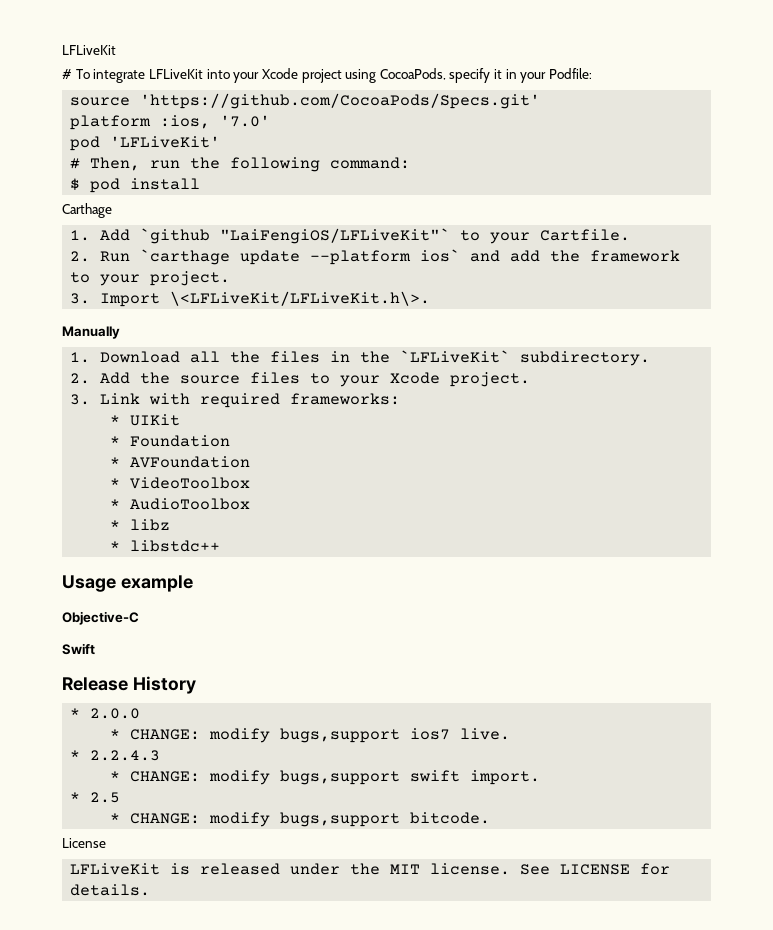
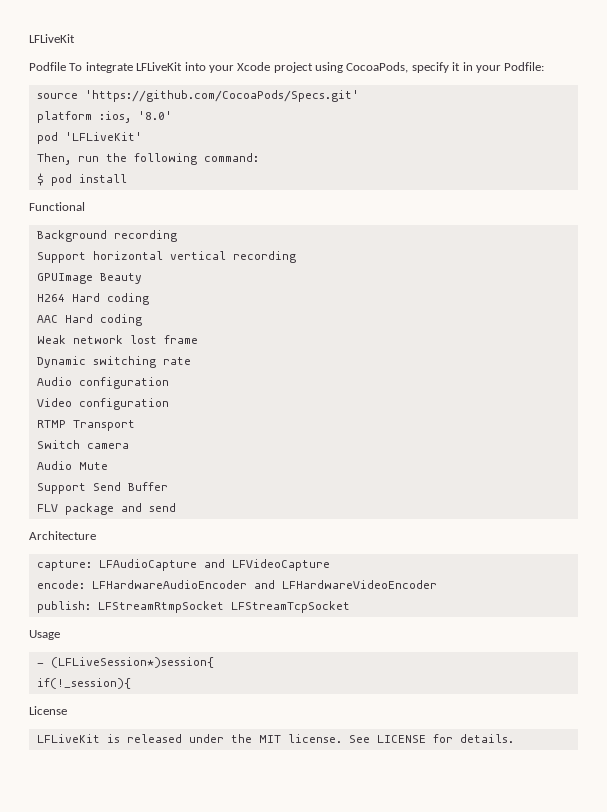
- # To integrate LFLiveKit into your Xcode project using CocoaPods, specify it in your Podfile:
+ Podfile To integrate LFLiveKit into your Xcode project using CocoaPods, specify it in your Podfile:
- platform :ios, '7.0'
+ platform :ios, '8.0'
- # Then, run the following command:
+ Then, run the following command:
- Carthage
- 1. Add `github "LaiFengiOS/LFLiveKit"` to your Cartfile.
- 2. Run `carthage update --platform ios` and add the framework to your project.
- 3. Import \<LFLiveKit/LFLiveKit.h\>.
- Manually
- 1. Download all the files in the `LFLiveKit` subdirectory.
- 2. Add the source files to your Xcode project.
- 3. Link with required frameworks:
- * UIKit
- * Foundation
- * AVFoundation
- * VideoToolbox
- * AudioToolbox
- * libz
- * libstdc++
- Usage example
- Objective-C
- Swift
- Release History
- * 2.0.0
- * CHANGE: modify bugs,support ios7 live.
- * 2.2.4.3
- * CHANGE: modify bugs,support swift import.
- * 2.5
- * CHANGE: modify bugs,support bitcode.
+ Functional
+ Background recording
+ Support horizontal vertical recording
+ GPUImage Beauty
+ H264 Hard coding
+ AAC Hard coding
+ Weak network lost frame
+ Dynamic switching rate
+ Audio configuration
+ Video configuration
+ RTMP Transport
+ Switch camera
+ Audio Mute
+ Support Send Buffer
+ FLV package and send
+ Architecture
+ capture: LFAudioCapture and LFVideoCapture
+ encode: LFHardwareAudioEncoder and LFHardwareVideoEncoder
+ publish: LFStreamRtmpSocket LFStreamTcpSocket
+ Usage
+ - (LFLiveSession*)session{
+ if(!_session){

